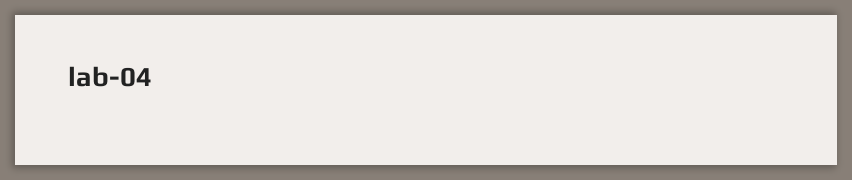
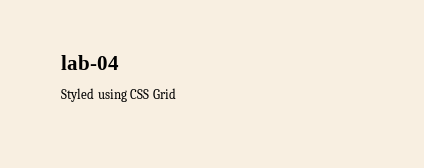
+ Styled using CSS Grid

